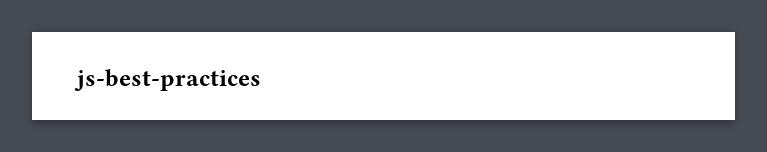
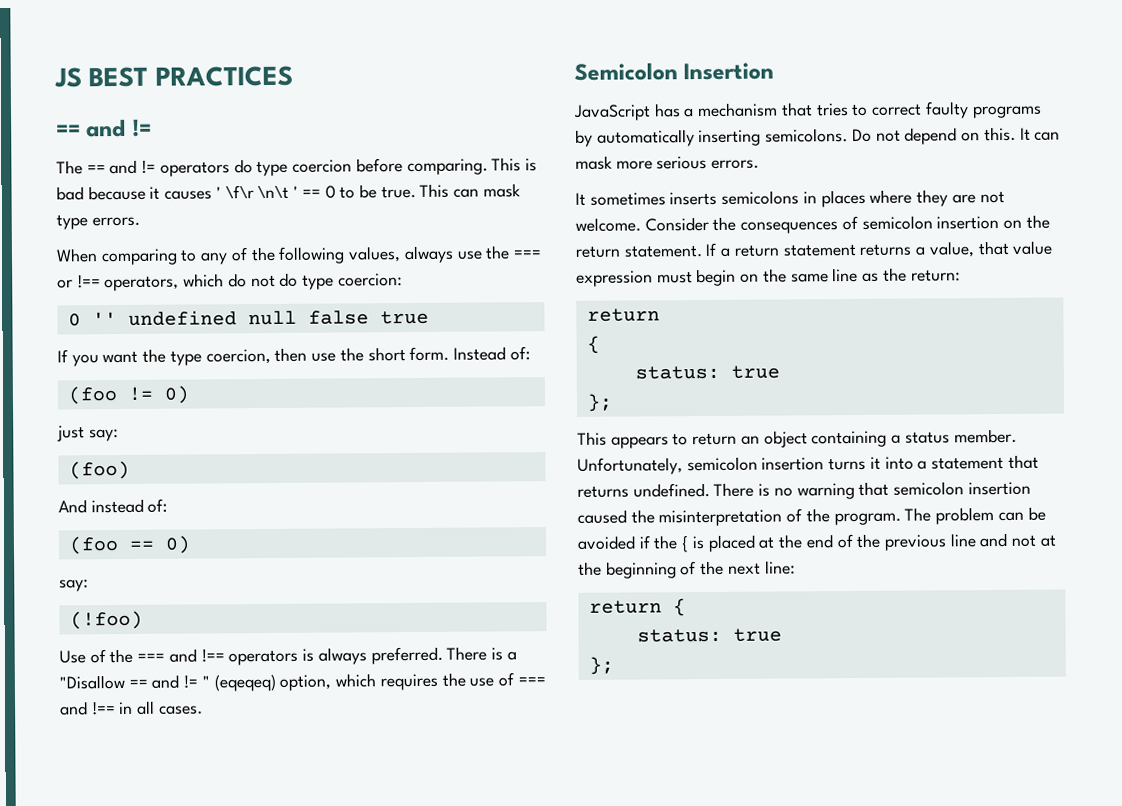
- js-best-practices
+ JS BEST PRACTICES
+ == and !=
+ The == and != operators do type coercion before comparing. This is bad because it causes ' \f\r \n\t ' == 0 to be true. This can mask type errors.
+ When comparing to any of the following values, always use the === or !== operators, which do not do type coercion:
+ 0 '' undefined null false true
+ If you want the type coercion, then use the short form. Instead of:
+ (foo != 0)
+ just say:
+ (foo)
+ And instead of:
+ (foo == 0)
+ say:
+ (!foo)
+ Use of the === and !== operators is always preferred. There is a "Disallow == and != " (eqeqeq) option, which requires the use of === and !== in all cases.
+ Semicolon Insertion
+ JavaScript has a mechanism that tries to correct faulty programs by automatically inserting semicolons. Do not depend on this. It can mask more serious errors.
+ It sometimes inserts semicolons in places where they are not welcome. Consider the consequences of semicolon insertion on the return statement. If a return statement returns a value, that value expression must begin on the same line as the return:
+ return
+ {
+ status: true
+ };
+ This appears to return an object containing a status member. Unfortunately, semicolon insertion turns it into a statement that returns undefined. There is no warning that semicolon insertion caused the misinterpretation of the program. The problem can be avoided if the { is placed at the end of the previous line and not at the beginning of the next line:
+ return {
+ status: true
+ };

